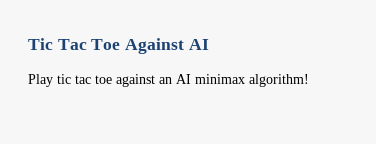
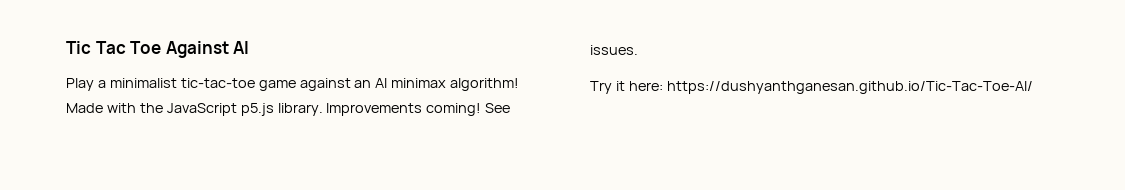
- Play tic tac toe against an AI minimax algorithm!
+ Play a minimalist tic-tac-toe game against an AI minimax algorithm!
+ Made with the JavaScript p5.js library. Improvements coming! See issues.
+ Try it here: https://dushyanthganesan.github.io/Tic-Tac-Toe-AI/

